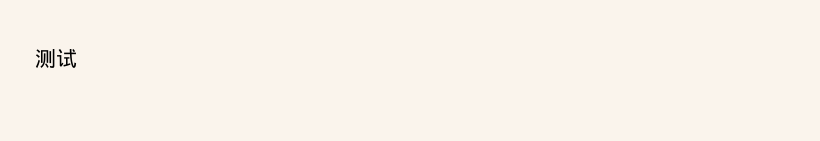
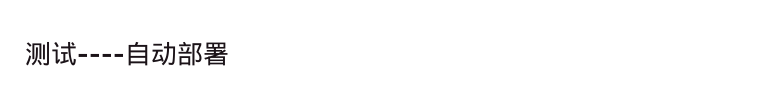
- 测试
+ 测试----自动部署

